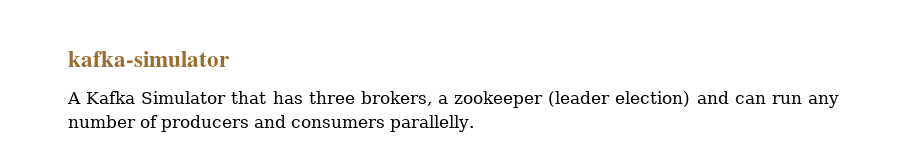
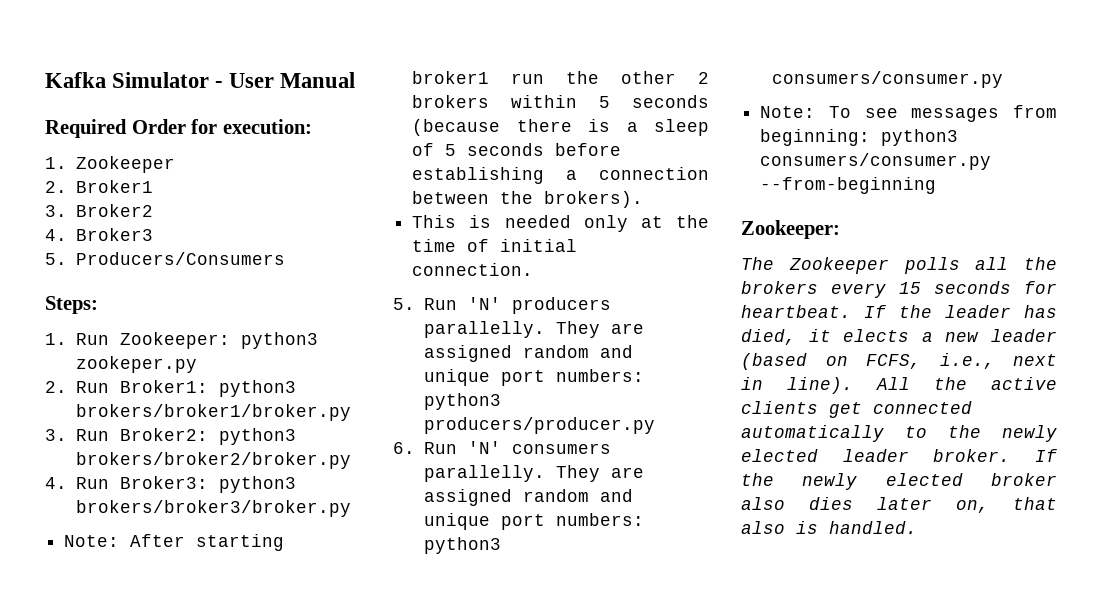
- kafka-simulator
- A Kafka Simulator that has three brokers, a zookeeper (leader election) and can run any number of producers and consumers parallelly.
+ Kafka Simulator - User Manual
+ Required Order for execution:
+ 1. Zookeeper
+ 2. Broker1
+ 3. Broker2
+ 4. Broker3
+ 5. Producers/Consumers
+ Steps:
+ 1. Run Zookeeper: python3 zookeper.py
+ 2. Run Broker1: python3 brokers/broker1/broker.py
+ 3. Run Broker2: python3 brokers/broker2/broker.py
+ 4. Run Broker3: python3 brokers/broker3/broker.py
+ Note: After starting broker1 run the other 2 brokers within 5 seconds (because there is a sleep of 5 seconds before establishing a connection between the brokers).
+ This is needed only at the time of initial connection.
+ 5. Run 'N' producers parallelly. They are assigned random and unique port numbers: python3 producers/producer.py
+ 6. Run 'N' consumers parallelly. They are assigned random and unique port numbers: python3 consumers/consumer.py
+ Note: To see messages from beginning: python3 consumers/consumer.py --from-beginning
+ Zookeeper:
+ The Zookeeper polls all the brokers every 15 seconds for heartbeat. If the leader has died, it elects a new leader (based on FCFS, i.e., next in line). All the active clients get connected automatically to the newly elected leader broker. If the newly elected broker also dies later on, that also is handled.

